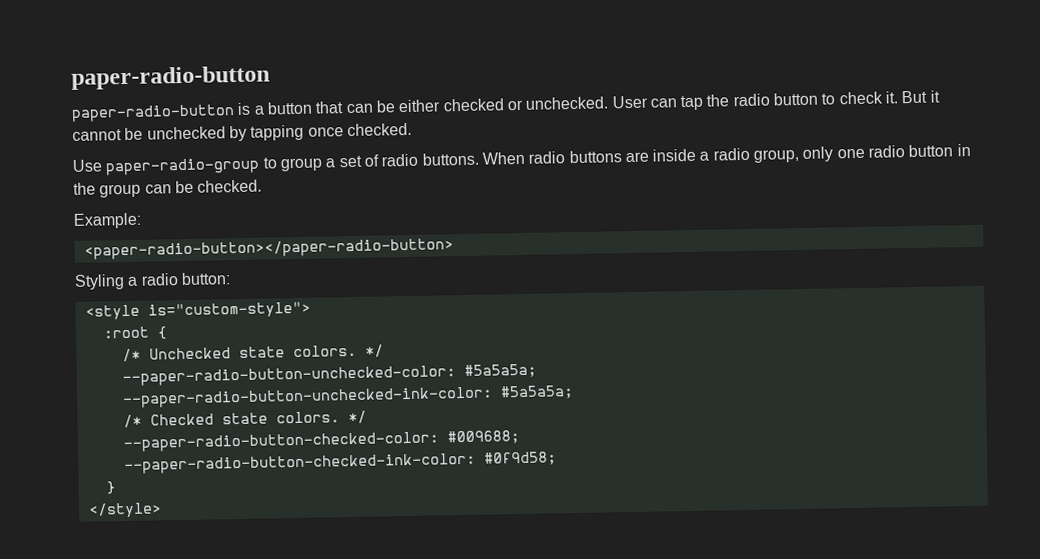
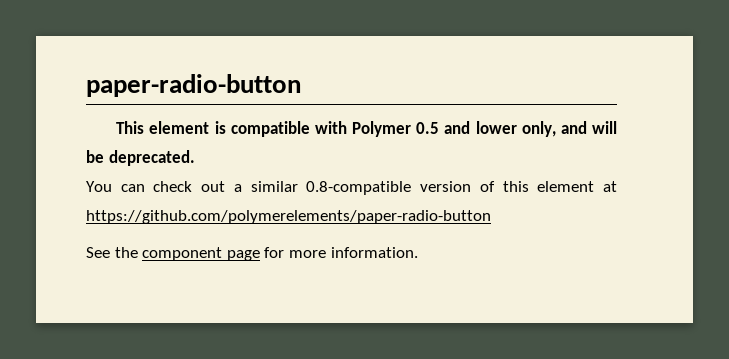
- paper-radio-button is a button that can be either checked or unchecked. User can tap the radio button to check it. But it cannot be unchecked by tapping once checked.
- Use paper-radio-group to group a set of radio buttons. When radio buttons are inside a radio group, only one radio button in the group can be checked.
- Example:
- <paper-radio-button></paper-radio-button>
- Styling a radio button:
- <style is="custom-style">
- :root {
- /* Unchecked state colors. */
- --paper-radio-button-unchecked-color: #5a5a5a;
- --paper-radio-button-unchecked-ink-color: #5a5a5a;
- /* Checked state colors. */
- --paper-radio-button-checked-color: #009688;
- --paper-radio-button-checked-ink-color: #0f9d58;
- }
- </style>
+ This element is compatible with Polymer 0.5 and lower only, and will be deprecated.
+ You can check out a similar 0.8-compatible version of this element at https://github.com/polymerelements/paper-radio-button
+ See the component page for more information.

